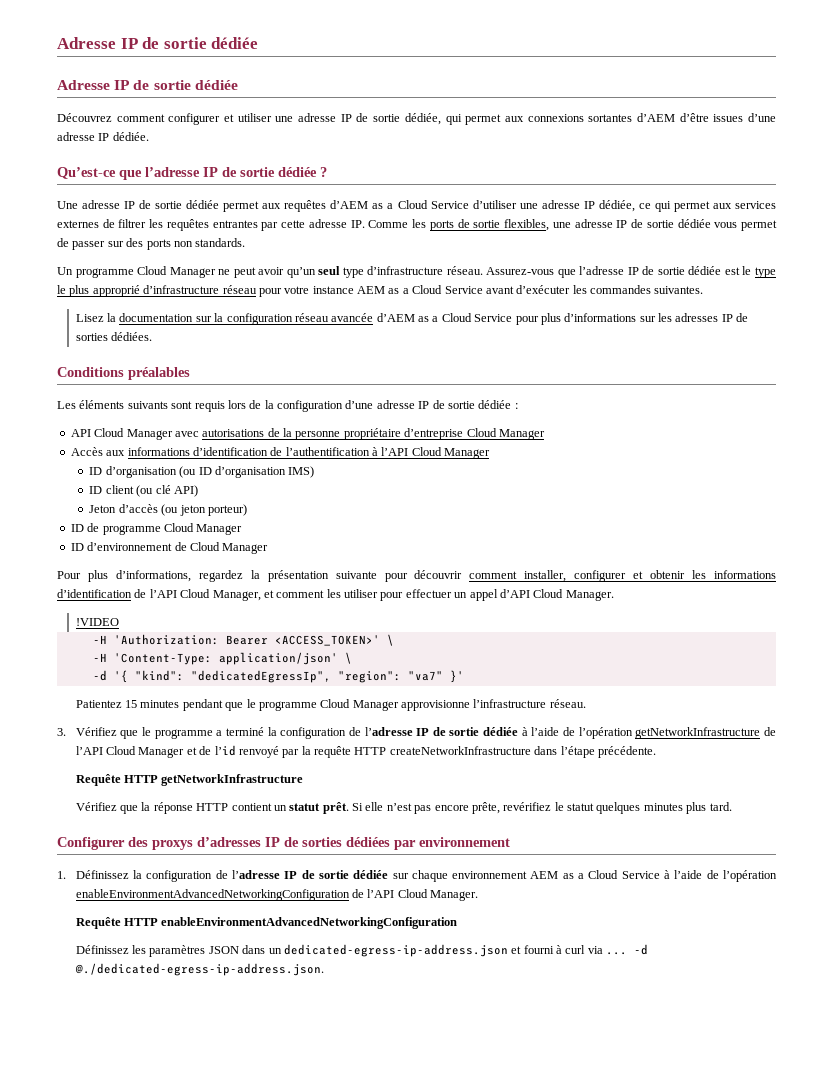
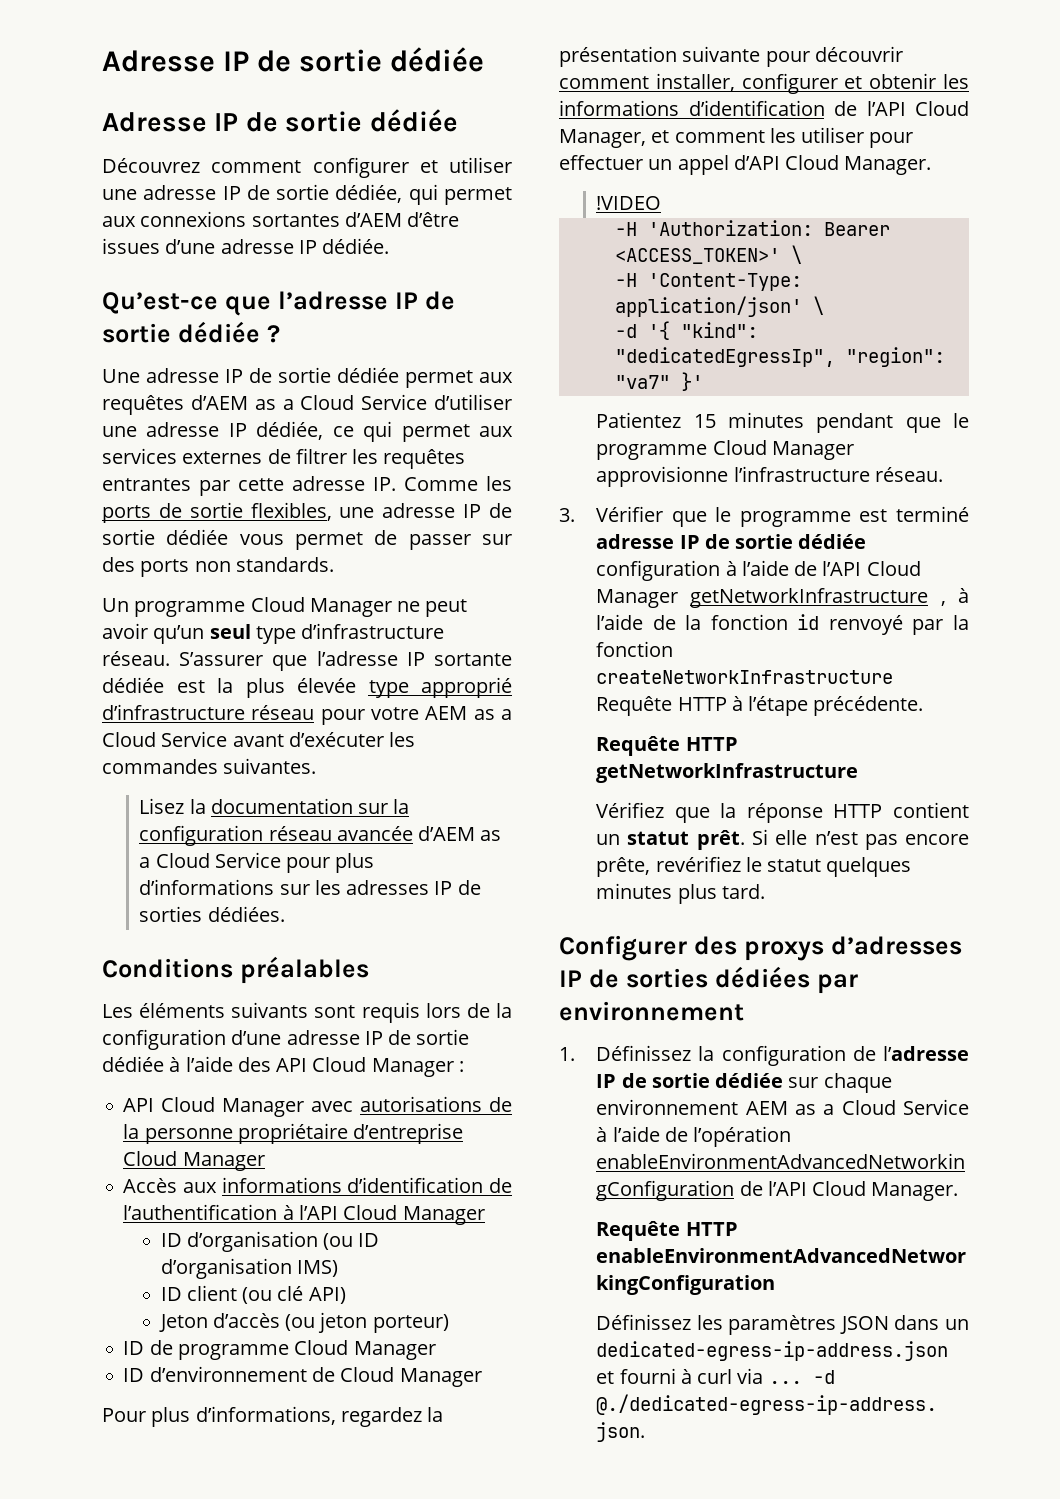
- Assurez-vous que l’adresse IP de sortie dédiée est le type le plus approprié d’infrastructure réseau pour votre instance AEM as a Cloud Service avant d’exécuter les commandes suivantes.
+ S’assurer que l’adresse IP sortante dédiée est la plus élevée type approprié d’infrastructure réseau pour votre AEM as a Cloud Service avant d’exécuter les commandes suivantes.
- Les éléments suivants sont requis lors de la configuration d’une adresse IP de sortie dédiée :
+ Les éléments suivants sont requis lors de la configuration d’une adresse IP de sortie dédiée à l’aide des API Cloud Manager :
- 3. Vérifiez que le programme a terminé la configuration de l’adresse IP de sortie dédiée à l’aide de l’opération getNetworkInfrastructure de l’API Cloud Manager et de l’id renvoyé par la requête HTTP createNetworkInfrastructure dans l’étape précédente.
+ 3. Vérifier que le programme est terminé adresse IP de sortie dédiée configuration à l’aide de l’API Cloud Manager getNetworkInfrastructure , à l’aide de la fonction id renvoyé par la fonction createNetworkInfrastructure Requête HTTP à l’étape précédente.

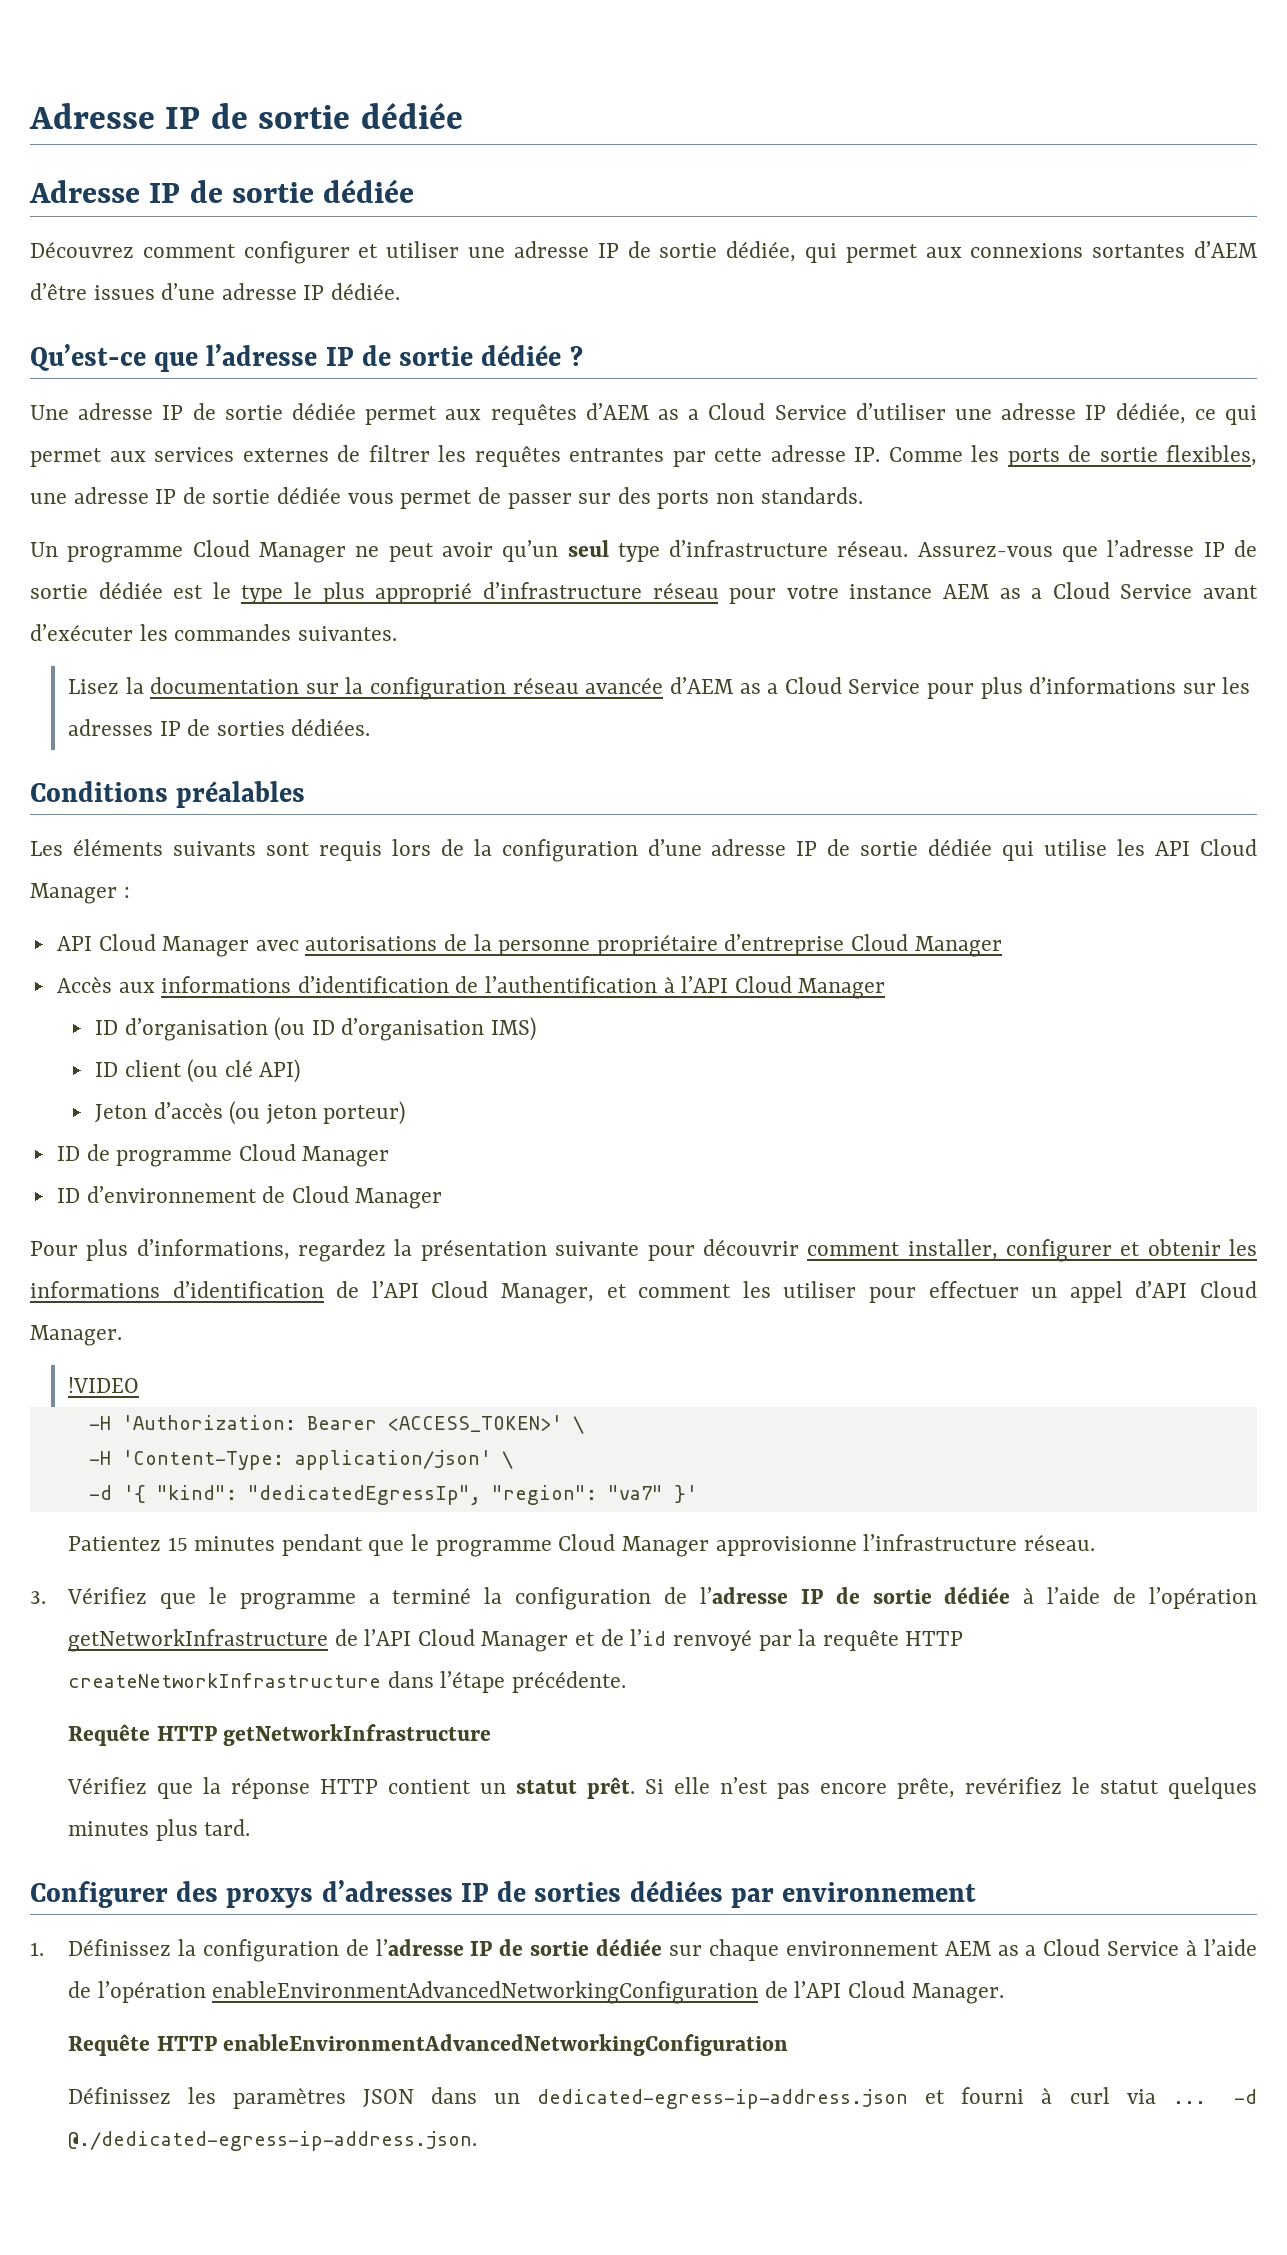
- S’assurer que l’adresse IP sortante dédiée est la plus élevée type approprié d’infrastructure réseau pour votre AEM as a Cloud Service avant d’exécuter les commandes suivantes.
+ Assurez-vous que l’adresse IP de sortie dédiée est le type le plus approprié d’infrastructure réseau pour votre instance AEM as a Cloud Service avant d’exécuter les commandes suivantes.
- Les éléments suivants sont requis lors de la configuration d’une adresse IP de sortie dédiée à l’aide des API Cloud Manager :
+ Les éléments suivants sont requis lors de la configuration d’une adresse IP de sortie dédiée qui utilise les API Cloud Manager :
- 3. Vérifier que le programme est terminé adresse IP de sortie dédiée configuration à l’aide de l’API Cloud Manager getNetworkInfrastructure , à l’aide de la fonction id renvoyé par la fonction createNetworkInfrastructure Requête HTTP à l’étape précédente.
+ 3. Vérifiez que le programme a terminé la configuration de l’adresse IP de sortie dédiée à l’aide de l’opération getNetworkInfrastructure de l’API Cloud Manager et de l’id renvoyé par la requête HTTP createNetworkInfrastructure dans l’étape précédente.

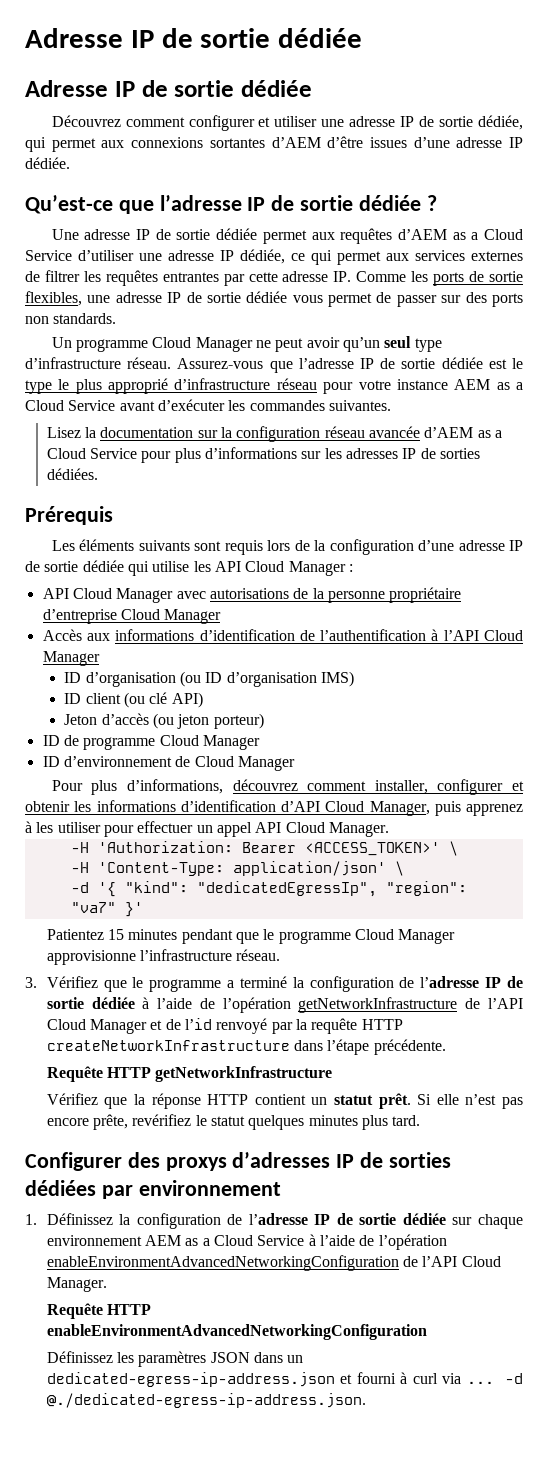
- Conditions préalables
+ Prérequis
- Pour plus d’informations, regardez la présentation suivante pour découvrir comment installer, configurer et obtenir les informations d’identification de l’API Cloud Manager, et comment les utiliser pour effectuer un appel d’API Cloud Manager.
- !VIDEO
+ Pour plus d’informations, découvrez comment installer, configurer et obtenir les informations d’identification d’API Cloud Manager, puis apprenez à les utiliser pour effectuer un appel API Cloud Manager.

